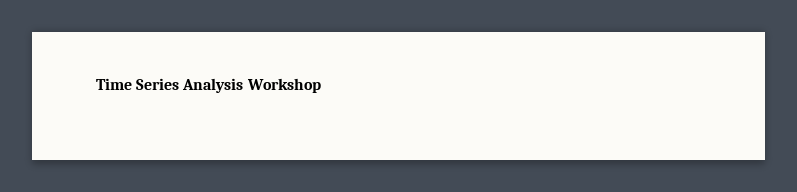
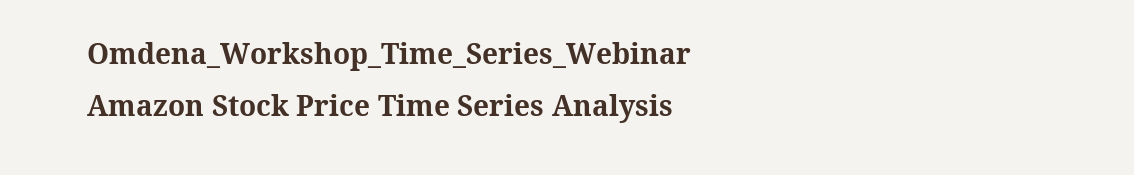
- Time Series Analysis Workshop
+ Omdena_Workshop_Time_Series_Webinar
+ Amazon Stock Price Time Series Analysis

